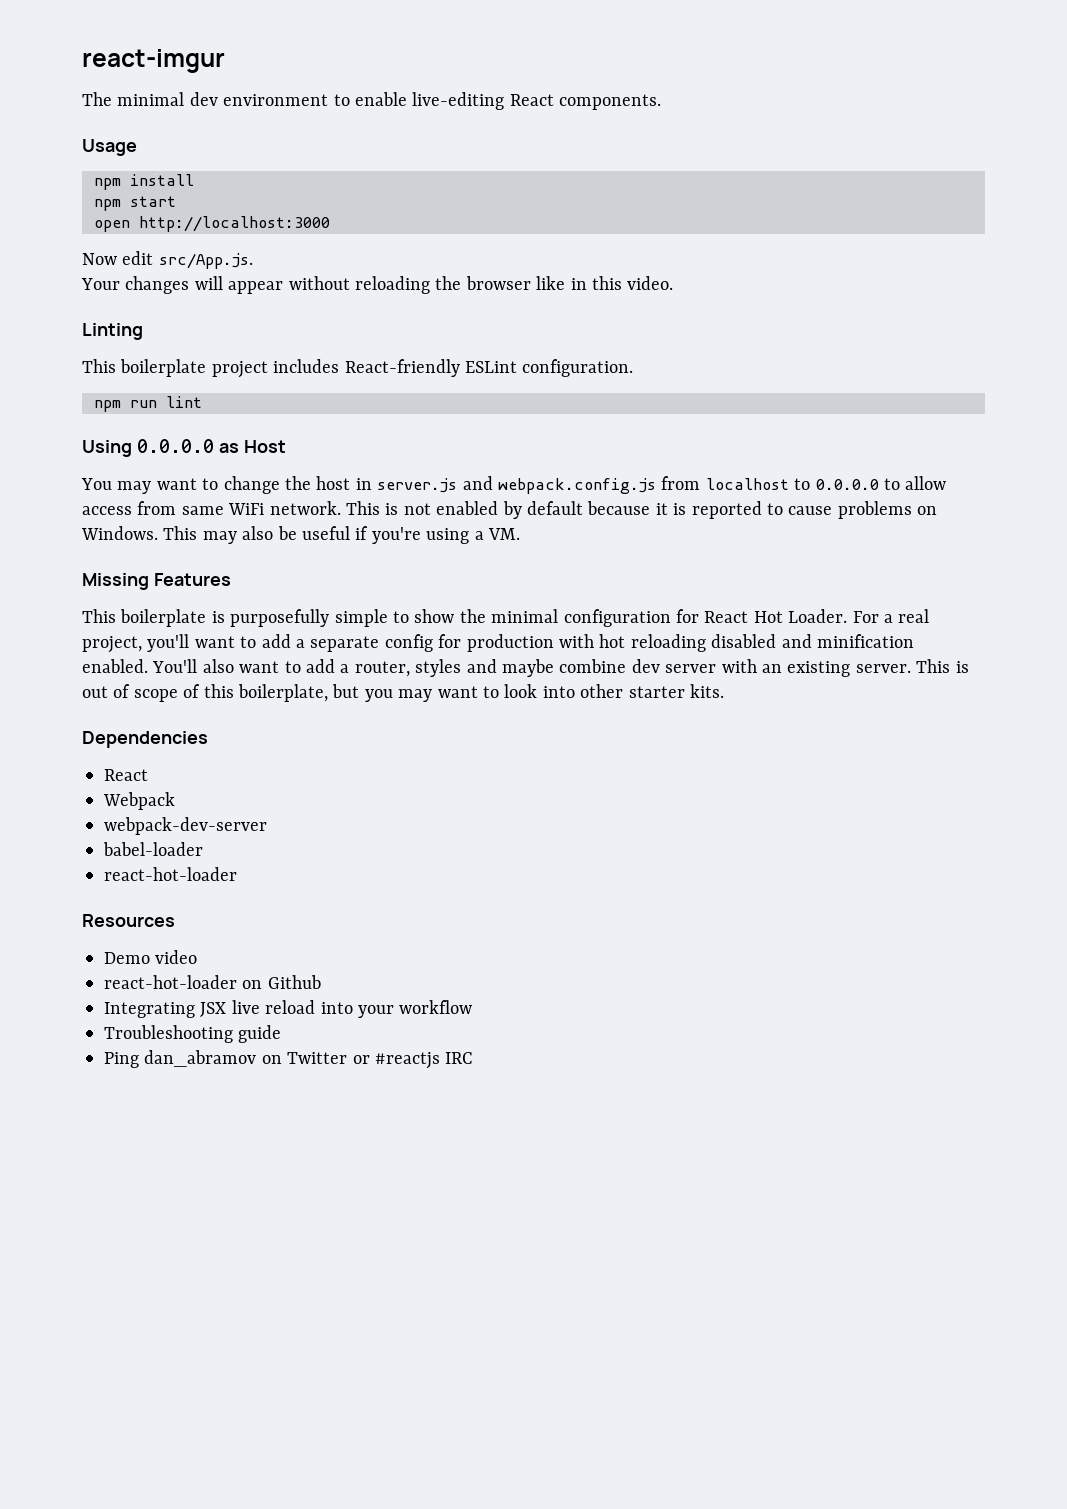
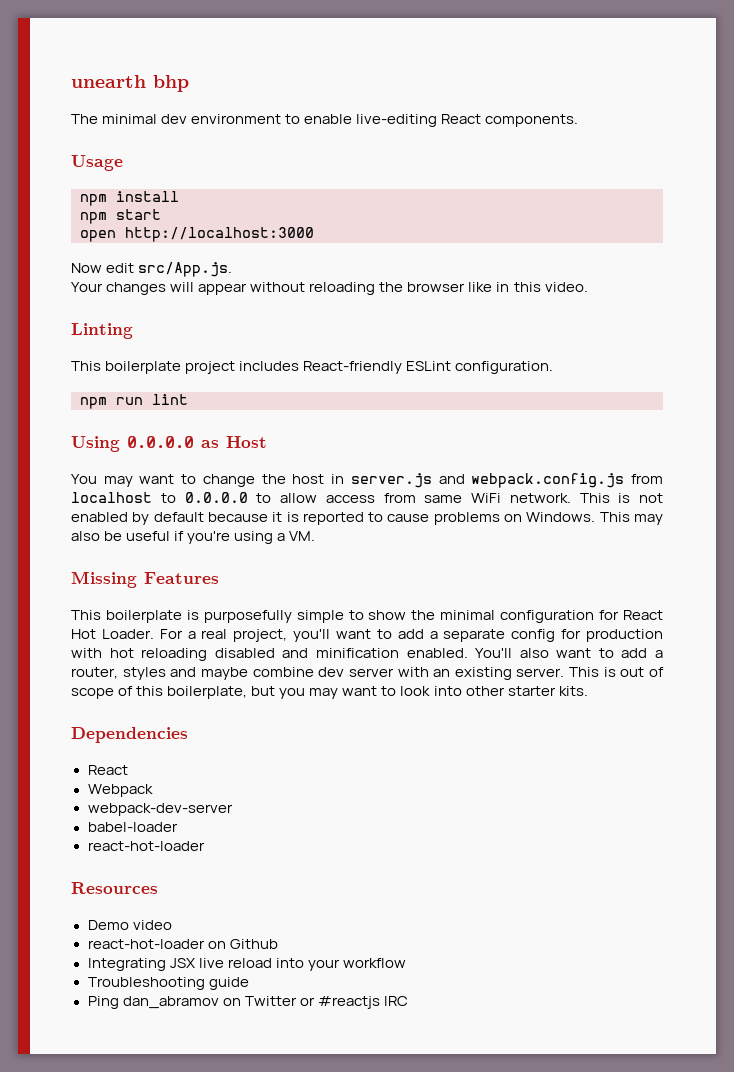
- react-imgur
+ unearth bhp

